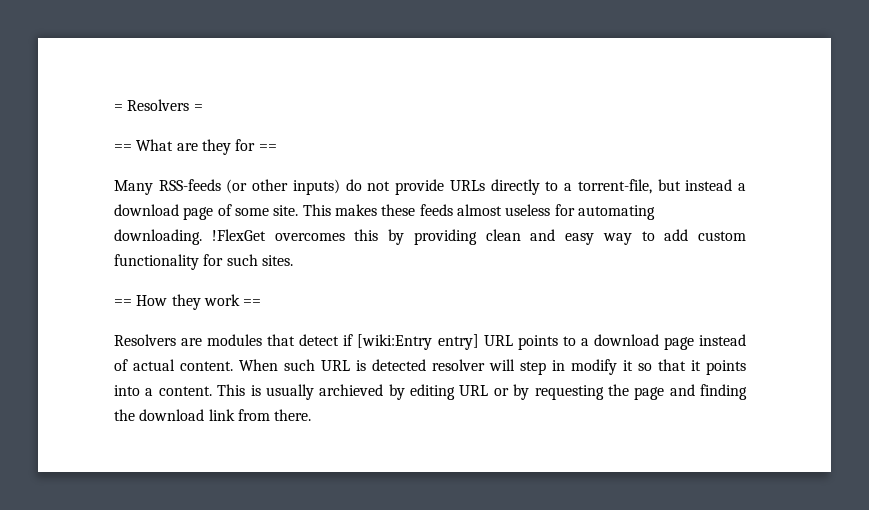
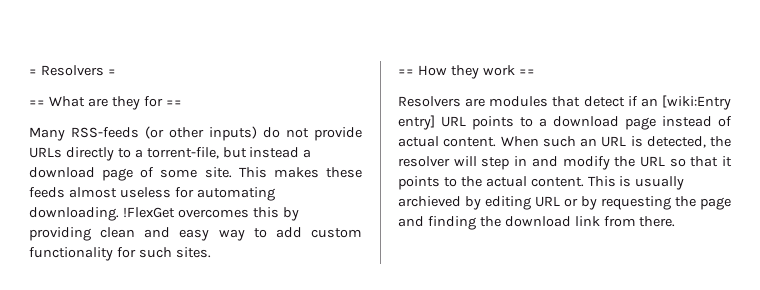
- Resolvers are modules that detect if [wiki:Entry entry] URL points to a download page instead of actual content.
+ Resolvers are modules that detect if an [wiki:Entry entry] URL points to a download page instead of actual content.
- When such URL is detected resolver will step in modify it so that it points into a content.
+ When such an URL is detected, the resolver will step in and modify the URL so that it points to the actual content.

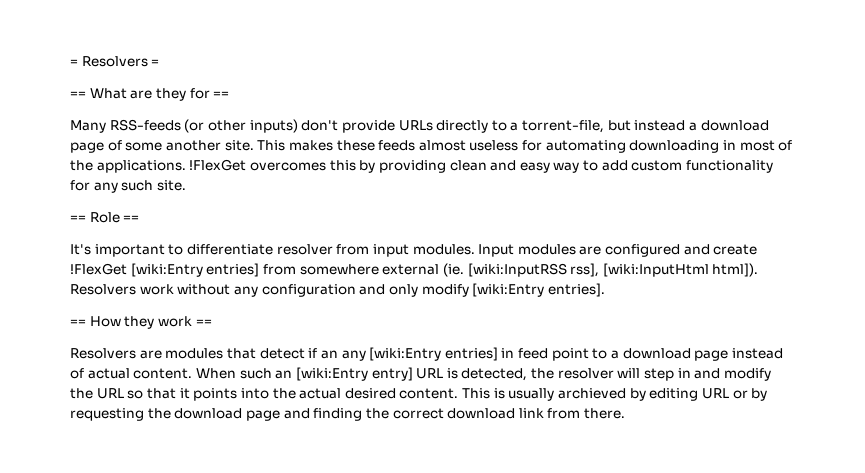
- Many RSS-feeds (or other inputs) do not provide URLs directly to a torrent-file, but instead a download page of some site.
+ Many RSS-feeds (or other inputs) don't provide URLs directly to a torrent-file, but instead a download page of some another site.
- This makes these feeds almost useless for automating downloading.
+ This makes these feeds almost useless for automating downloading in most of the applications.
- !FlexGet overcomes this by providing clean and easy way to add custom functionality for such sites.
+ !FlexGet overcomes this by providing clean and easy way to add custom functionality for any such site.
+ == Role ==
+ It's important to differentiate resolver from input modules. Input modules are configured and create !FlexGet [wiki:Entry entries] from somewhere external (ie. [wiki:InputRSS rss], [wiki:InputHtml html]). Resolvers work without any configuration and only modify [wiki:Entry entries].
- Resolvers are modules that detect if an [wiki:Entry entry] URL points to a download page instead of actual content.
+ Resolvers are modules that detect if an any [wiki:Entry entries] in feed point to a download page instead of actual content.
- When such an URL is detected, the resolver will step in and modify the URL so that it points to the actual content.
+ When such an [wiki:Entry entry] URL is detected, the resolver will step in and modify the URL so that it points into the actual desired content.
- This is usually archieved by editing URL or by requesting the page and finding the download link from there.
+ This is usually archieved by editing URL or by requesting the download page and finding the correct download link from there.

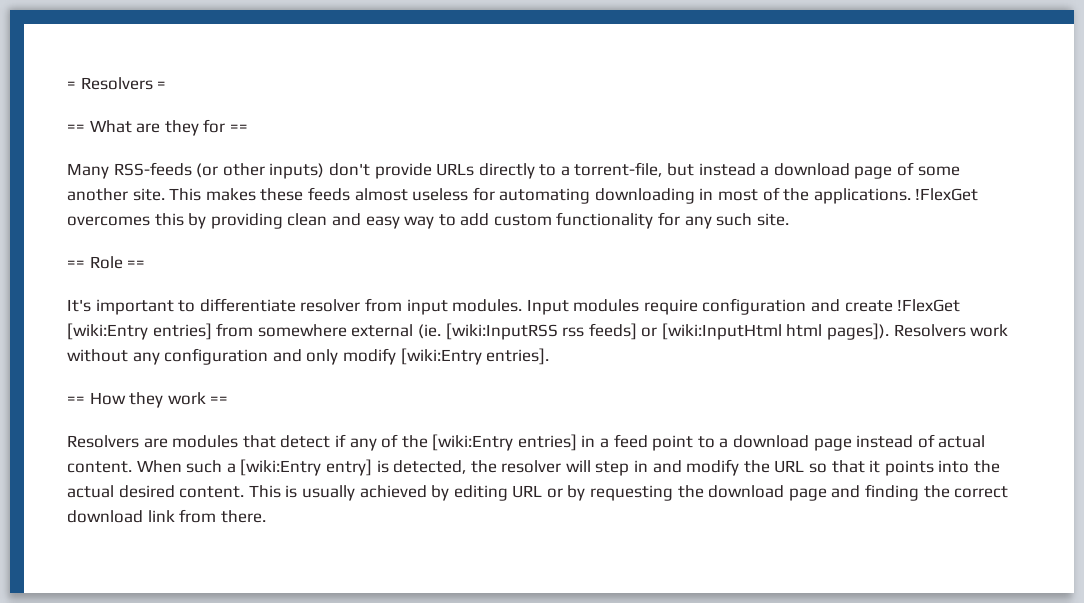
- Input modules are configured and create !FlexGet [wiki:Entry entries] from somewhere external (ie. [wiki:InputRSS rss], [wiki:InputHtml html]).
+ Input modules require configuration and create !FlexGet [wiki:Entry entries] from somewhere external (ie. [wiki:InputRSS rss feeds] or [wiki:InputHtml html pages]).
- Resolvers are modules that detect if an any [wiki:Entry entries] in feed point to a download page instead of actual content.
+ Resolvers are modules that detect if any of the [wiki:Entry entries] in a feed point to a download page instead of actual content.
- When such an [wiki:Entry entry] URL is detected, the resolver will step in and modify the URL so that it points into the actual desired content.
+ When such a [wiki:Entry entry] is detected, the resolver will step in and modify the URL so that it points into the actual desired content.
- This is usually archieved by editing URL or by requesting the download page and finding the correct download link from there.
+ This is usually achieved by editing URL or by requesting the download page and finding the correct download link from there.

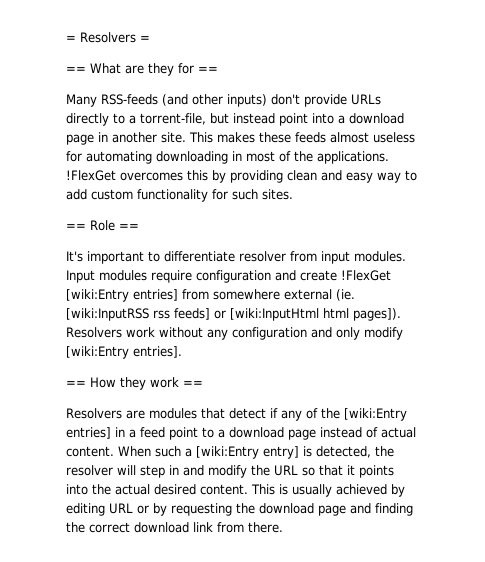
- Many RSS-feeds (or other inputs) don't provide URLs directly to a torrent-file, but instead a download page of some another site.
+ Many RSS-feeds (and other inputs) don't provide URLs directly to a torrent-file, but instead point into a download page in another site.
- !FlexGet overcomes this by providing clean and easy way to add custom functionality for any such site.
+ !FlexGet overcomes this by providing clean and easy way to add custom functionality for such sites.

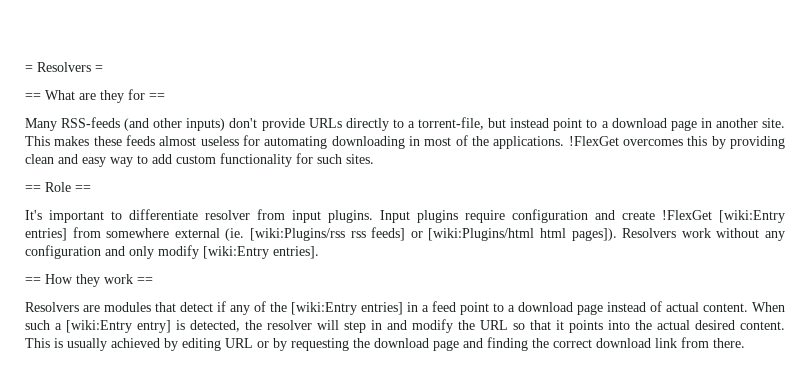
- Many RSS-feeds (and other inputs) don't provide URLs directly to a torrent-file, but instead point into a download page in another site.
+ Many RSS-feeds (and other inputs) don't provide URLs directly to a torrent-file, but instead point to a download page in another site.
- It's important to differentiate resolver from input modules. Input modules require configuration and create !FlexGet [wiki:Entry entries] from somewhere external (ie. [wiki:InputRSS rss feeds] or [wiki:InputHtml html pages]).
+ It's important to differentiate resolver from input plugins. Input plugins require configuration and create !FlexGet [wiki:Entry entries] from somewhere external (ie. [wiki:Plugins/rss rss feeds] or [wiki:Plugins/html html pages]).

